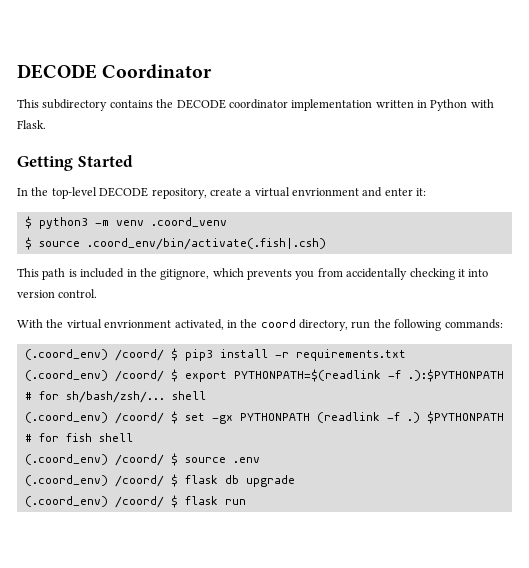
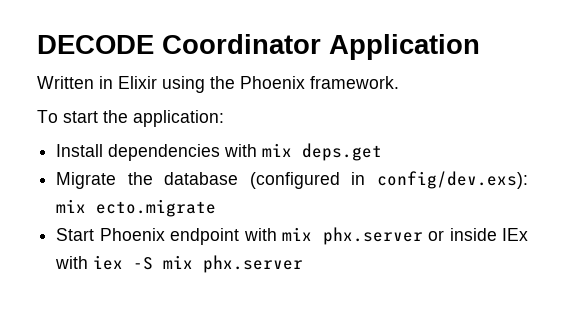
- DECODE Coordinator
- This subdirectory contains the DECODE coordinator implementation written in Python with Flask.
- Getting Started
- In the top-level DECODE repository, create a virtual envrionment and enter it:
- $ python3 -m venv .coord_venv
- $ source .coord_env/bin/activate(.fish|.csh)
- This path is included in the gitignore, which prevents you from accidentally checking it into version control.
- With the virtual envrionment activated, in the coord directory, run the following commands:
- (.coord_env) /coord/ $ pip3 install -r requirements.txt
- (.coord_env) /coord/ $ export PYTHONPATH=$(readlink -f .):$PYTHONPATH # for sh/bash/zsh/... shell
- (.coord_env) /coord/ $ set -gx PYTHONPATH (readlink -f .) $PYTHONPATH # for fish shell
- (.coord_env) /coord/ $ source .env
- (.coord_env) /coord/ $ flask db upgrade
- (.coord_env) /coord/ $ flask run
+ DECODE Coordinator Application
+ Written in Elixir using the Phoenix framework.
+ To start the application:
+ Install dependencies with mix deps.get
+ Migrate the database (configured in config/dev.exs): mix ecto.migrate
+ Start Phoenix endpoint with mix phx.server or inside IEx with iex -S mix phx.server

